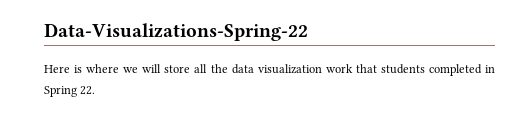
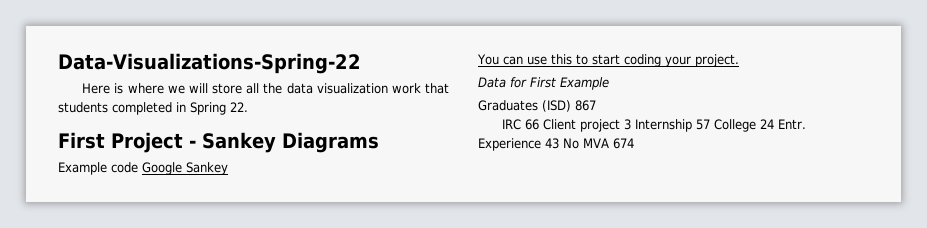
+ First Project - Sankey Diagrams
+ Example code Google Sankey
+ You can use this to start coding your project.
+ Data for First Example
+ Graduates (ISD) 867
+ IRC 66 Client project 3 Internship 57 College 24 Entr. Experience 43 No MVA 674

